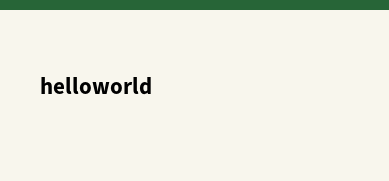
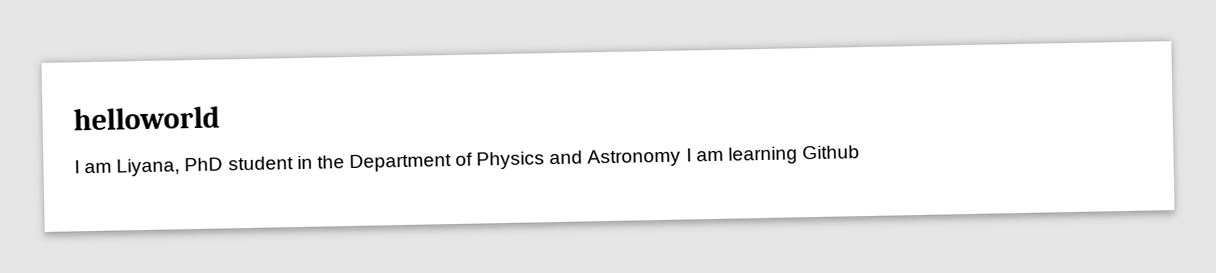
+ I am Liyana, PhD student in the Department of Physics and Astronomy I am learning Github

